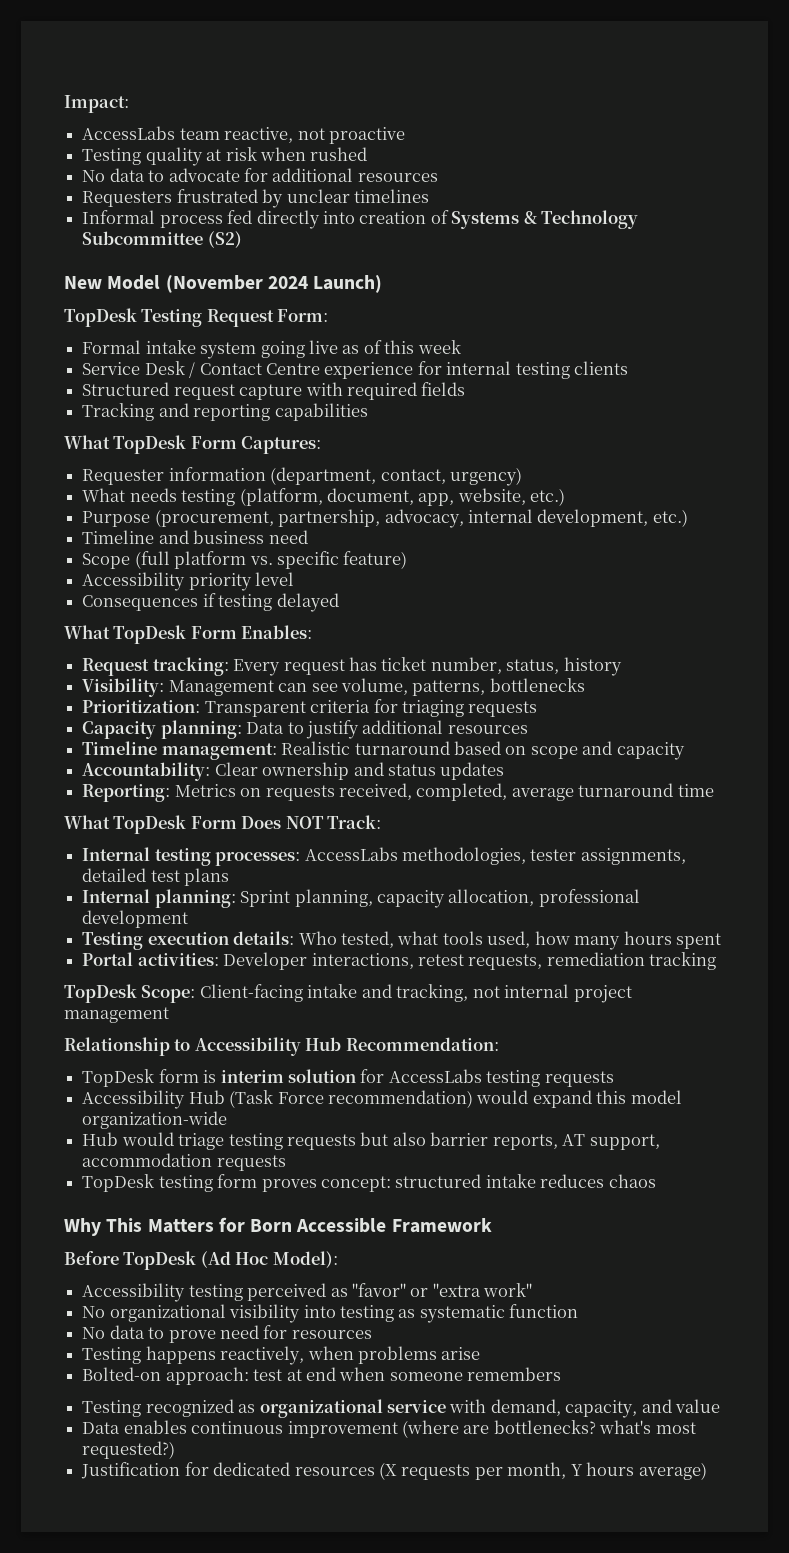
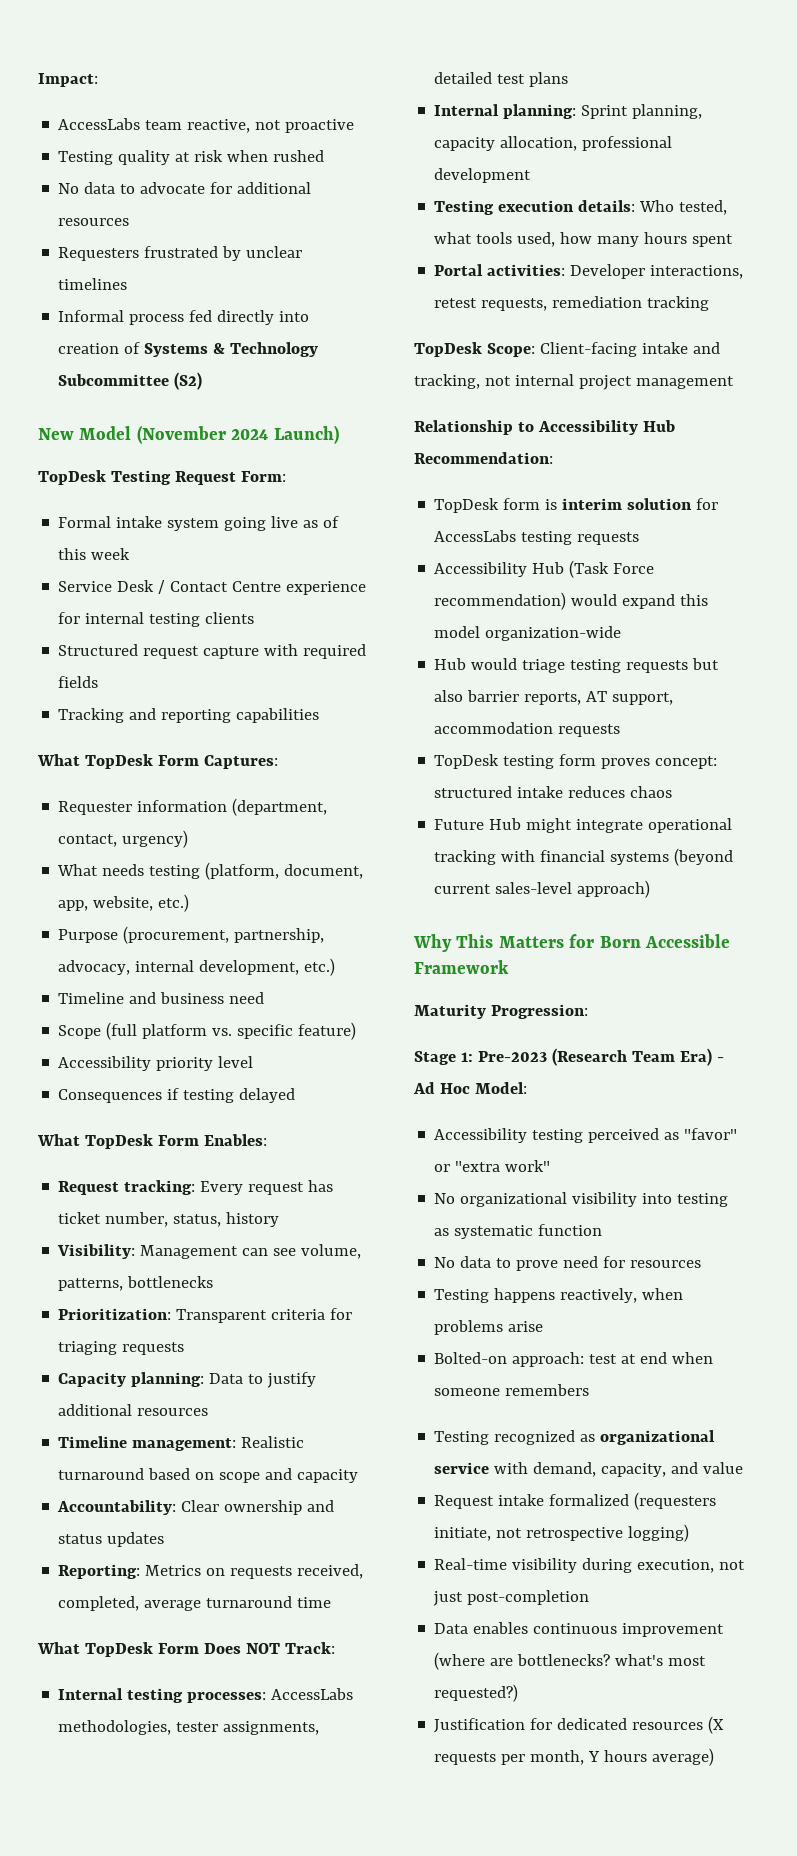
+ Future Hub might integrate operational tracking with financial systems (beyond current sales-level approach)
- Before TopDesk (Ad Hoc Model):
+ Maturity Progression:
+ Stage 1: Pre-2023 (Research Team Era) - Ad Hoc Model:
+ Request intake formalized (requesters initiate, not retrospective logging)
+ Real-time visibility during execution, not just post-completion

